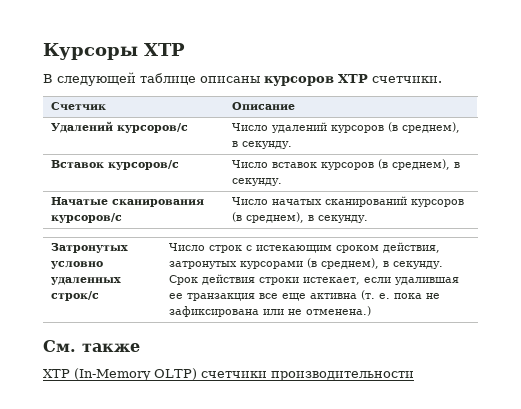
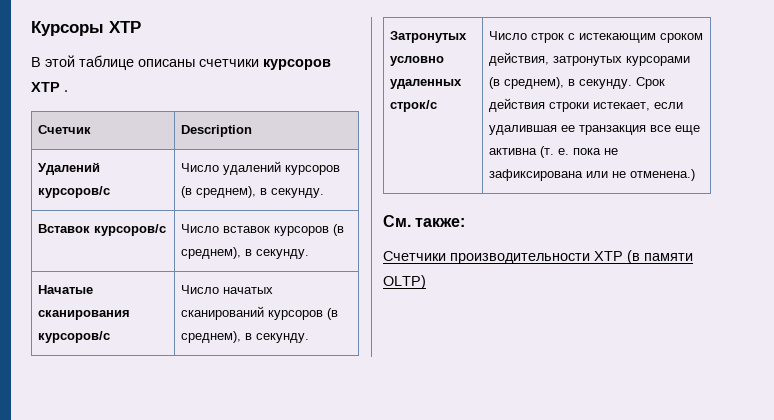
- В следующей таблице описаны курсоров XTP счетчики.
+ В этой таблице описаны счетчики курсоров XTP .
- Счетчик | Описание
+ Счетчик | Description
- См. также
- XTP (In-Memory OLTP) счетчики производительности
+ См. также:
+ Счетчики производительности XTP (в памяти OLTP)

